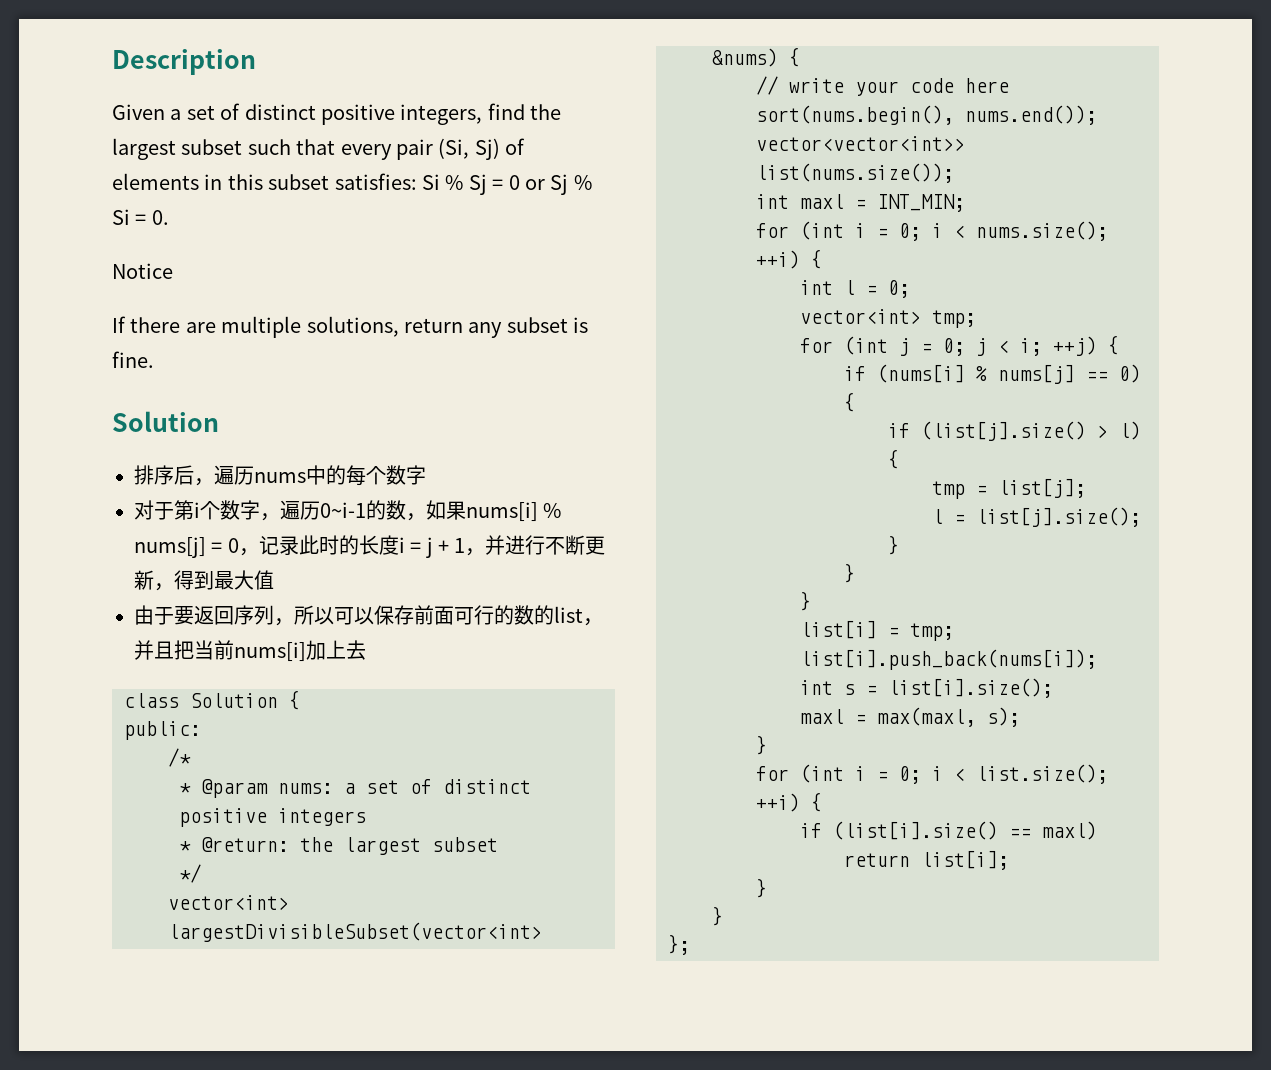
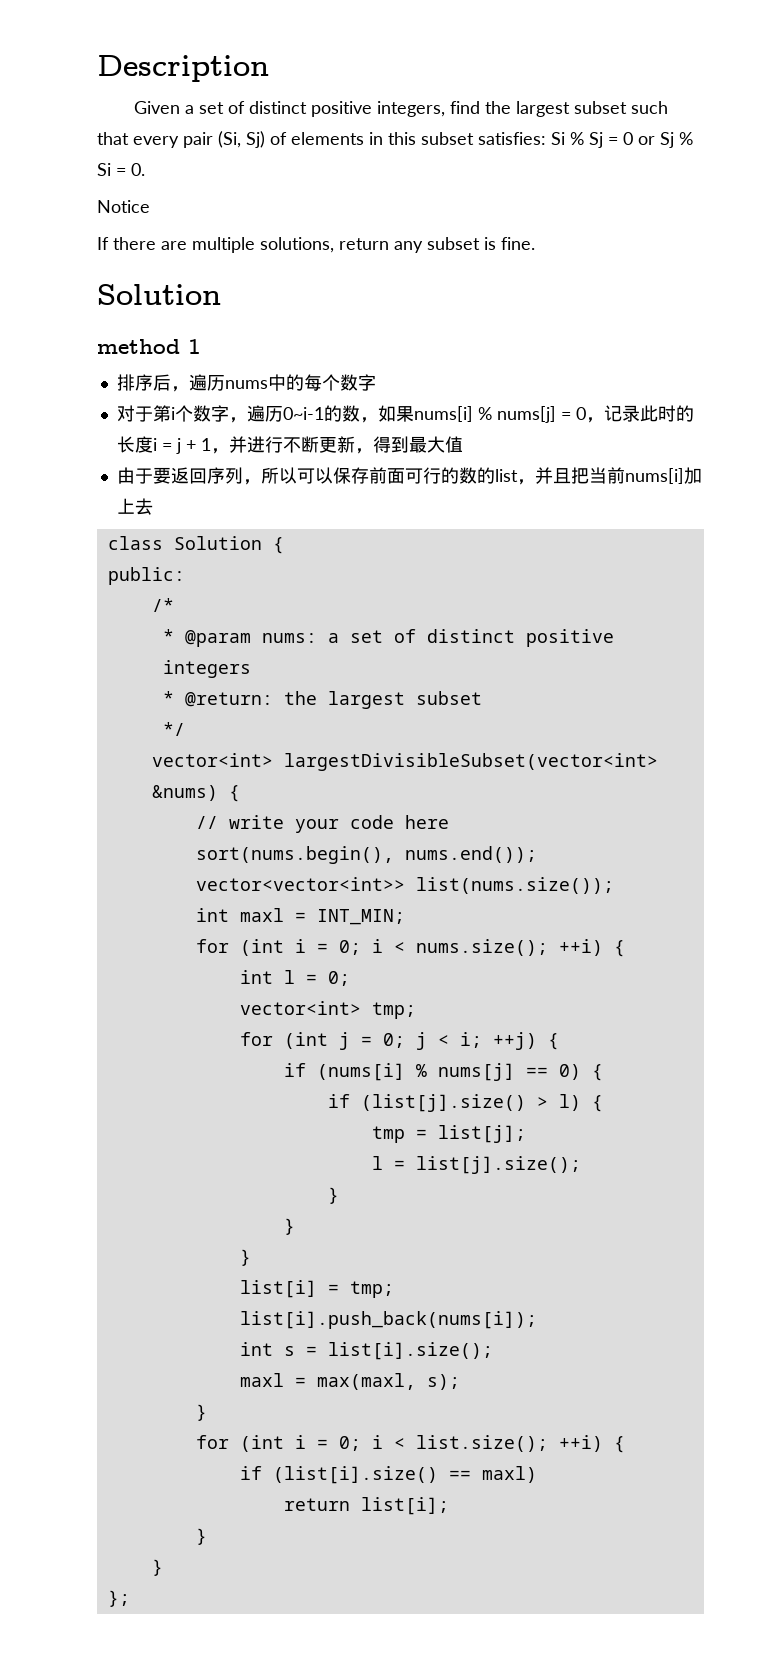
+ method 1

